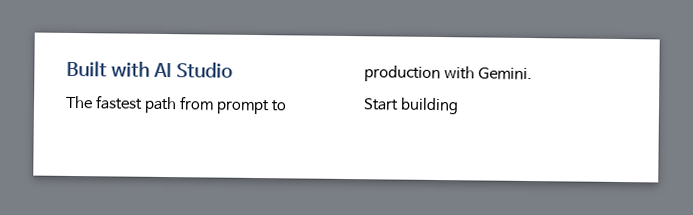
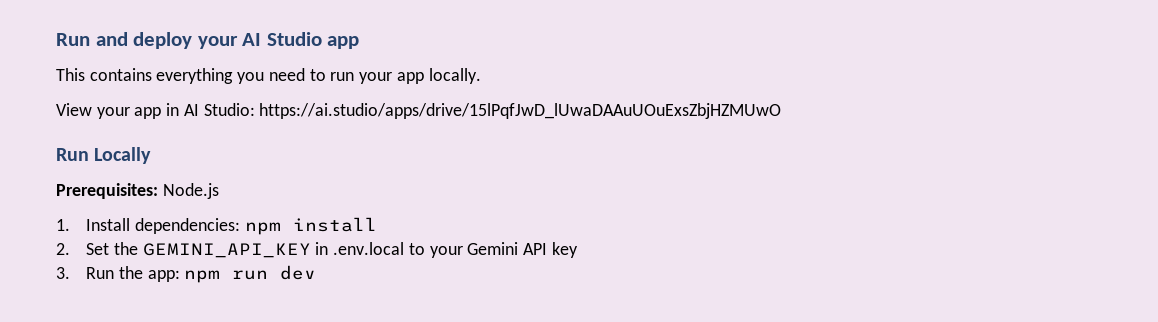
- Built with AI Studio
- The fastest path from prompt to production with Gemini.
- Start building
+ Run and deploy your AI Studio app
+ This contains everything you need to run your app locally.
+ View your app in AI Studio: https://ai.studio/apps/drive/15lPqfJwD_lUwaDAAuUOuExsZbjHZMUwO
+ Run Locally
+ Prerequisites: Node.js
+ 1. Install dependencies: npm install
+ 2. Set the GEMINI_API_KEY in .env.local to your Gemini API key
+ 3. Run the app: npm run dev

